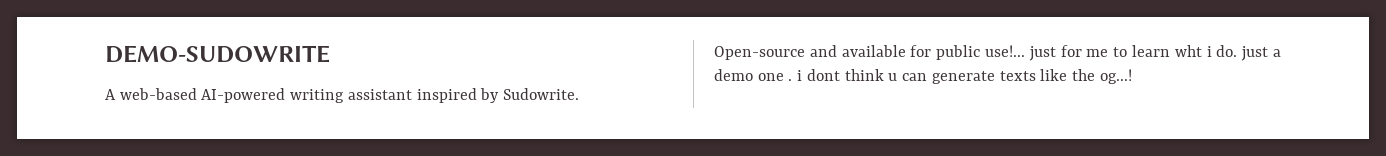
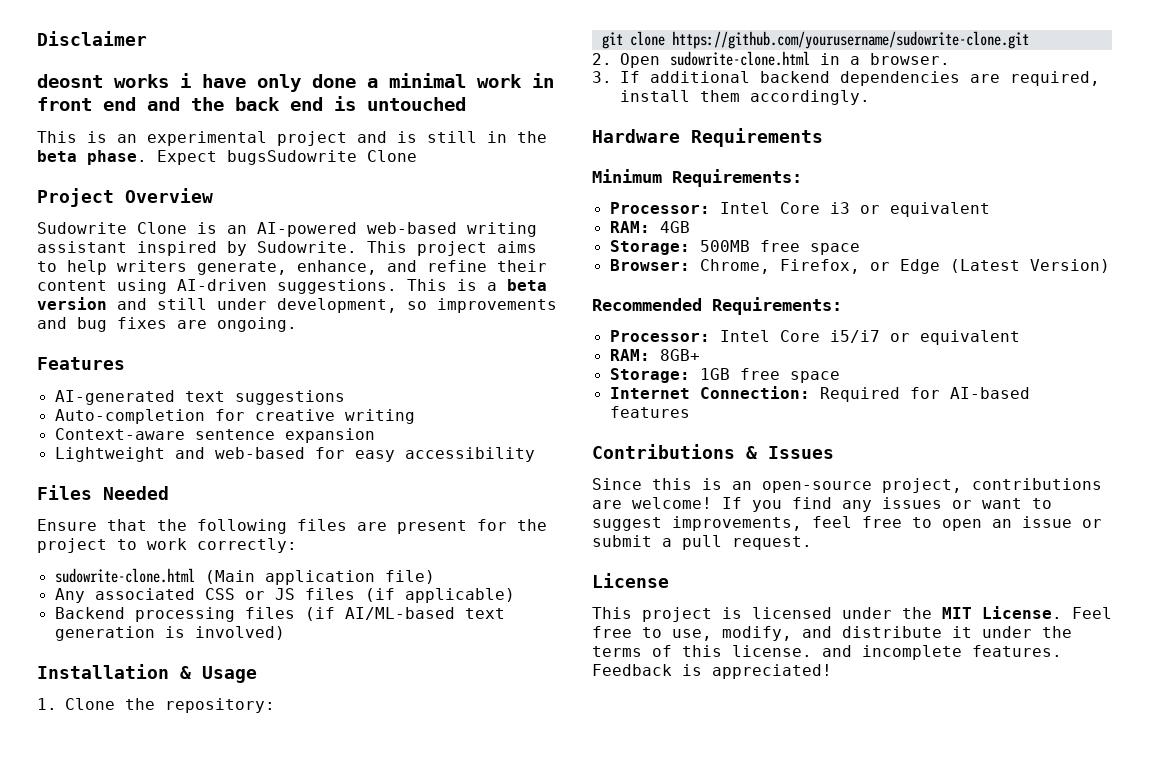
- DEMO-SUDOWRITE
- A web-based AI-powered writing assistant inspired by Sudowrite.
+ Disclaimer
+ deosnt works i have only done a minimal work in front end and the back end is untouched
+ This is an experimental project and is still in the beta phase. Expect bugsSudowrite Clone
+ Project Overview
+ Sudowrite Clone is an AI-powered web-based writing assistant inspired by Sudowrite.
- Open-source and available for public use!... just for me to learn wht i do. just a demo one . i dont think u can generate texts like the og...!
+ This project aims to help writers generate, enhance, and refine their content using AI-driven suggestions. This is a beta version and still under development, so improvements and bug fixes are ongoing.
+ Features
+ AI-generated text suggestions
+ Auto-completion for creative writing
+ Context-aware sentence expansion
+ Lightweight and web-based for easy accessibility
+ Files Needed
+ Ensure that the following files are present for the project to work correctly:
+ sudowrite-clone.html (Main application file)
+ Any associated CSS or JS files (if applicable)
+ Backend processing files (if AI/ML-based text generation is involved)
+ Installation & Usage
+ 1. Clone the repository:
+ git clone https://github.com/yourusername/sudowrite-clone.git
+ 2. Open sudowrite-clone.html in a browser.
+ 3. If additional backend dependencies are required, install them accordingly.
+ Hardware Requirements
+ Minimum Requirements:
+ Processor: Intel Core i3 or equivalent
+ RAM: 4GB
+ Storage: 500MB free space
+ Browser: Chrome, Firefox, or Edge (Latest Version)
+ Recommended Requirements:
+ Processor: Intel Core i5/i7 or equivalent
+ RAM: 8GB+
+ Storage: 1GB free space
+ Internet Connection: Required for AI-based features
+ Contributions & Issues
+ Since this is an open-source project, contributions are welcome! If you find any issues or want to suggest improvements, feel free to open an issue or submit a pull request.
+ License
+ This project is licensed under the MIT License. Feel free to use, modify, and distribute it under the terms of this license. and incomplete features. Feedback is appreciated!

